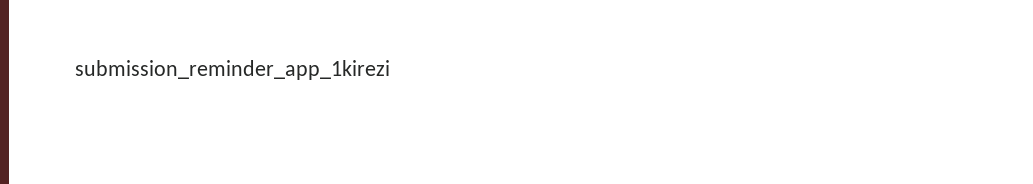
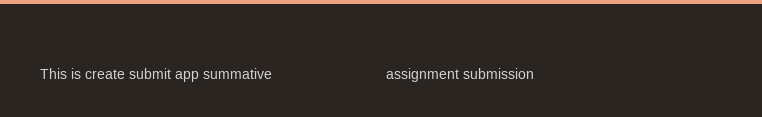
- submission_reminder_app_1kirezi
+ This is create submit app summative assignment submission

